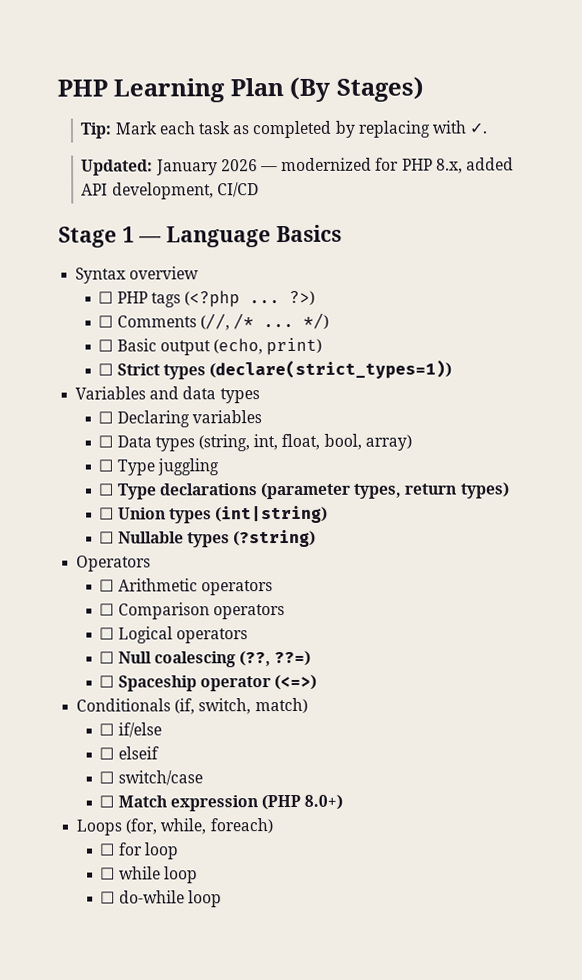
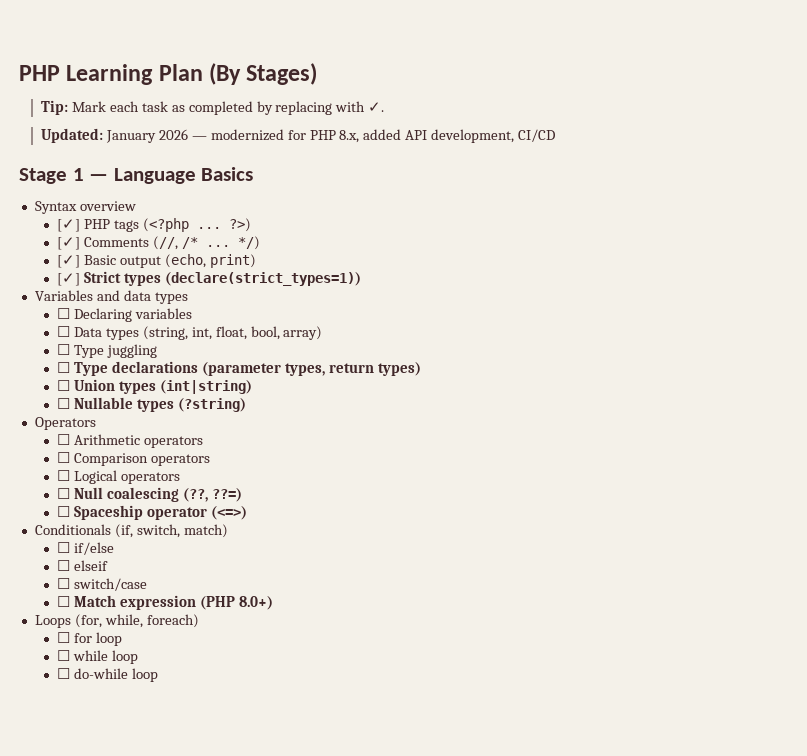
- ☐ PHP tags (<?php ...
+ [✓] PHP tags (<?php ...
- ☐ Comments (//, /* ...
+ [✓] Comments (//, /* ...
- ☐ Basic output (echo, print)
+ [✓] Basic output (echo, print)
- ☐ Strict types (declare(strict_types=1))
+ [✓] Strict types (declare(strict_types=1))

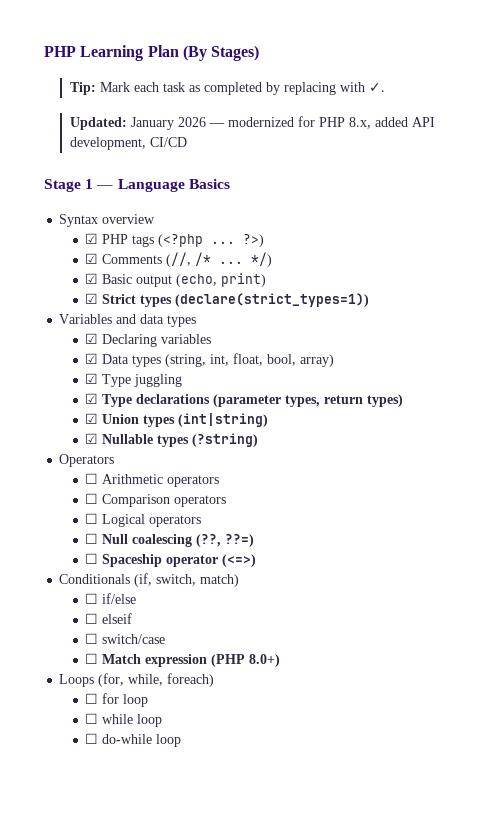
- [✓] PHP tags (<?php ...
+ ☑ PHP tags (<?php ...
- [✓] Comments (//, /* ...
+ ☑ Comments (//, /* ...
- [✓] Basic output (echo, print)
+ ☑ Basic output (echo, print)
- [✓] Strict types (declare(strict_types=1))
+ ☑ Strict types (declare(strict_types=1))
- ☐ Declaring variables
+ ☑ Declaring variables
- ☐ Data types (string, int, float, bool, array)
+ ☑ Data types (string, int, float, bool, array)
- ☐ Type juggling
+ ☑ Type juggling
- ☐ Type declarations (parameter types, return types)
+ ☑ Type declarations (parameter types, return types)
- ☐ Union types (int|string)
+ ☑ Union types (int|string)
- ☐ Nullable types (?string)
+ ☑ Nullable types (?string)

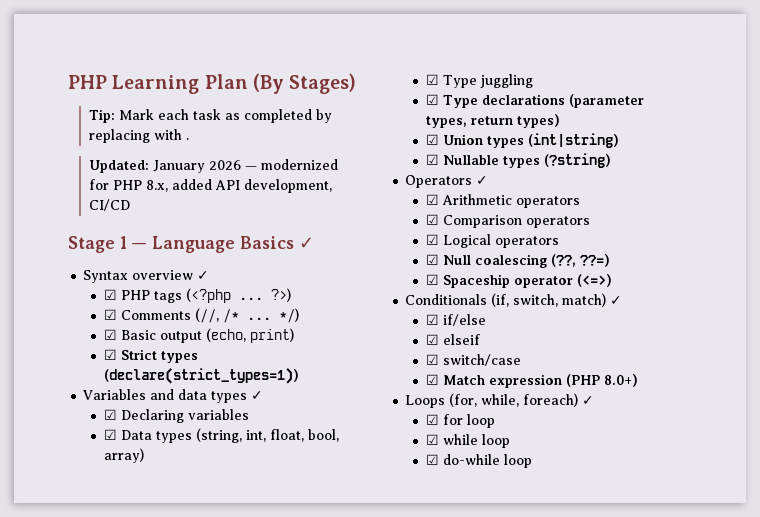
- Tip: Mark each task as completed by replacing with ✓.
+ Tip: Mark each task as completed by replacing with .
- Stage 1 — Language Basics
+ Stage 1 — Language Basics ✓
- Syntax overview
+ Syntax overview ✓
- Variables and data types
+ Variables and data types ✓
- Operators
- ☐ Arithmetic operators
+ Operators ✓
+ ☑ Arithmetic operators
- ☐ Comparison operators
+ ☑ Comparison operators
- ☐ Logical operators
+ ☑ Logical operators
- ☐ Null coalescing (??, ??=)
+ ☑ Null coalescing (??, ??=)
- ☐ Spaceship operator (<=>)
+ ☑ Spaceship operator (<=>)
- Conditionals (if, switch, match)
- ☐ if/else
+ Conditionals (if, switch, match) ✓
+ ☑ if/else
- ☐ elseif
+ ☑ elseif
- ☐ switch/case
+ ☑ switch/case
- ☐ Match expression (PHP 8.0+)
+ ☑ Match expression (PHP 8.0+)
- Loops (for, while, foreach)
- ☐ for loop
+ Loops (for, while, foreach) ✓
+ ☑ for loop
- ☐ while loop
+ ☑ while loop
- ☐ do-while loop
+ ☑ do-while loop

